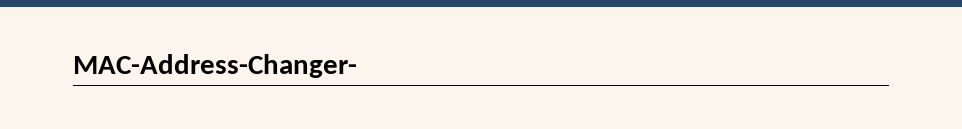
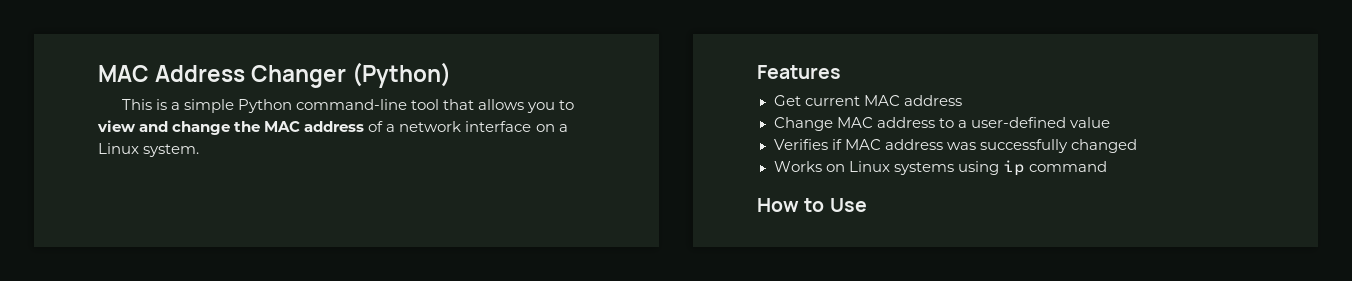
- MAC-Address-Changer-
+ MAC Address Changer (Python)
+ This is a simple Python command-line tool that allows you to view and change the MAC address of a network interface on a Linux system.
+ Features
+ Get current MAC address
+ Change MAC address to a user-defined value
+ Verifies if MAC address was successfully changed
+ Works on Linux systems using ip command
+ How to Use

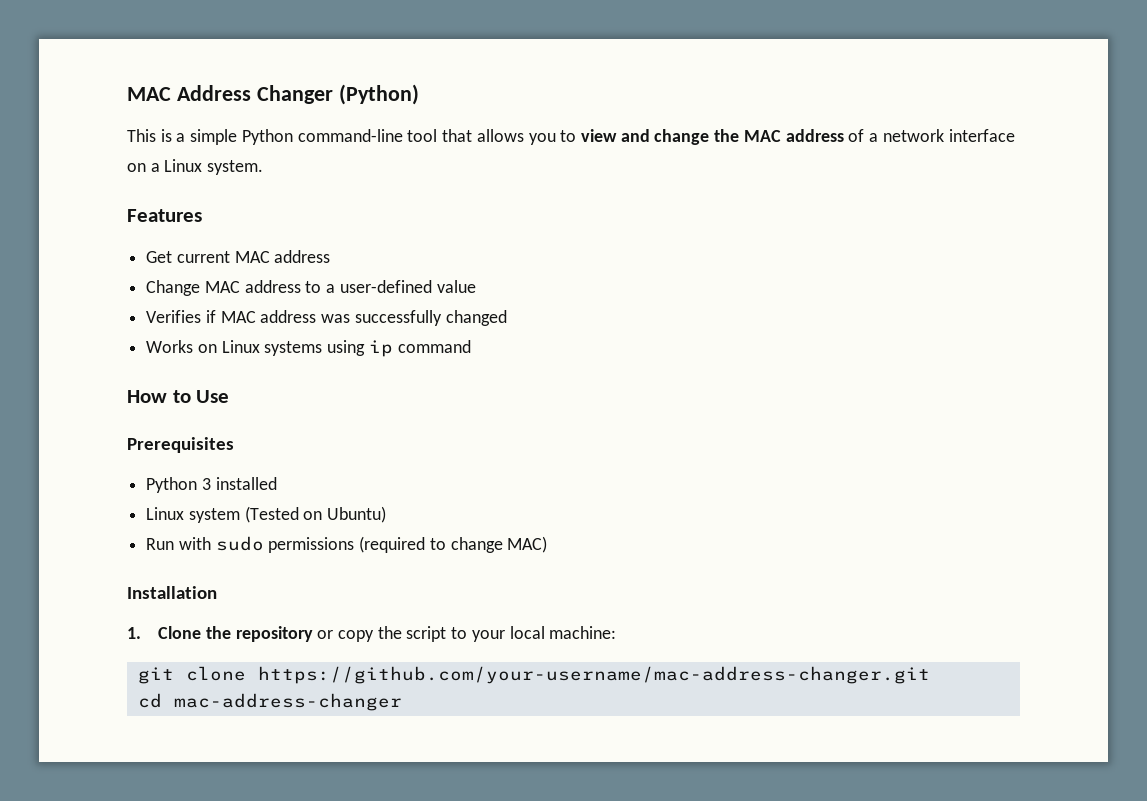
+ Prerequisites
+ Python 3 installed
+ Linux system (Tested on Ubuntu)
+ Run with sudo permissions (required to change MAC)
+ Installation
+ 1. Clone the repository or copy the script to your local machine:
+ git clone https://github.com/your-username/mac-address-changer.git
+ cd mac-address-changer

